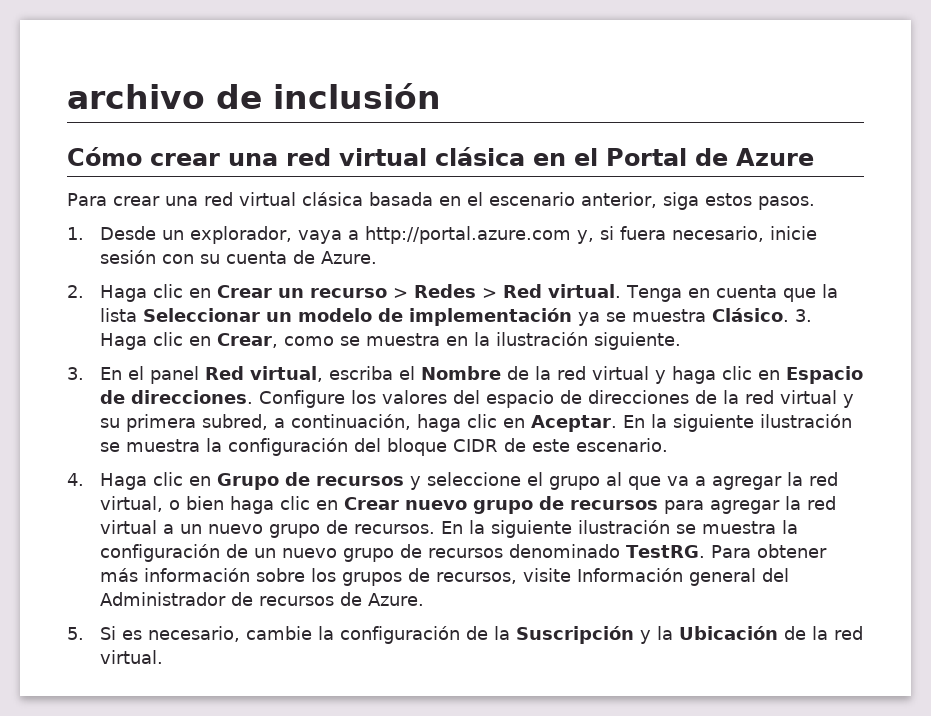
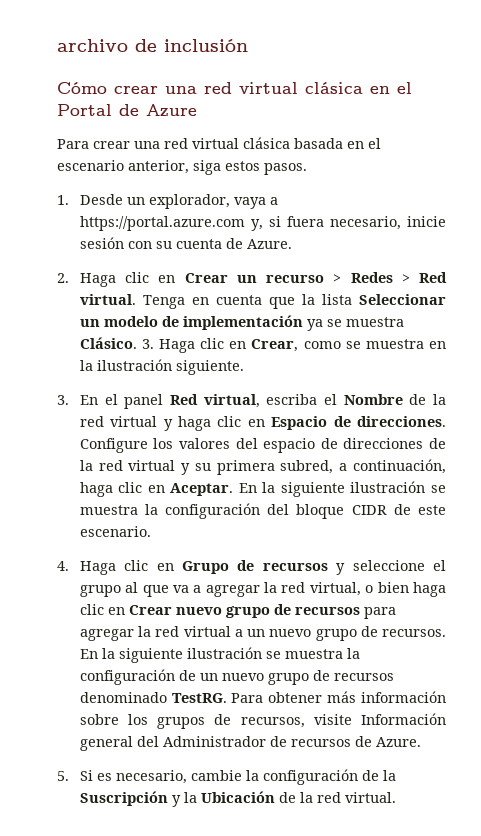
- 1. Desde un explorador, vaya a http://portal.azure.com y, si fuera necesario, inicie sesión con su cuenta de Azure.
+ 1. Desde un explorador, vaya a https://portal.azure.com y, si fuera necesario, inicie sesión con su cuenta de Azure.

